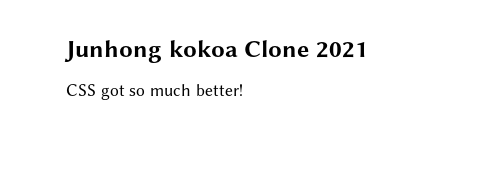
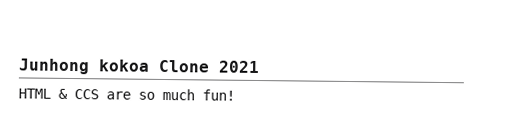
- CSS got so much better!
+ HTML & CCS are so much fun!

